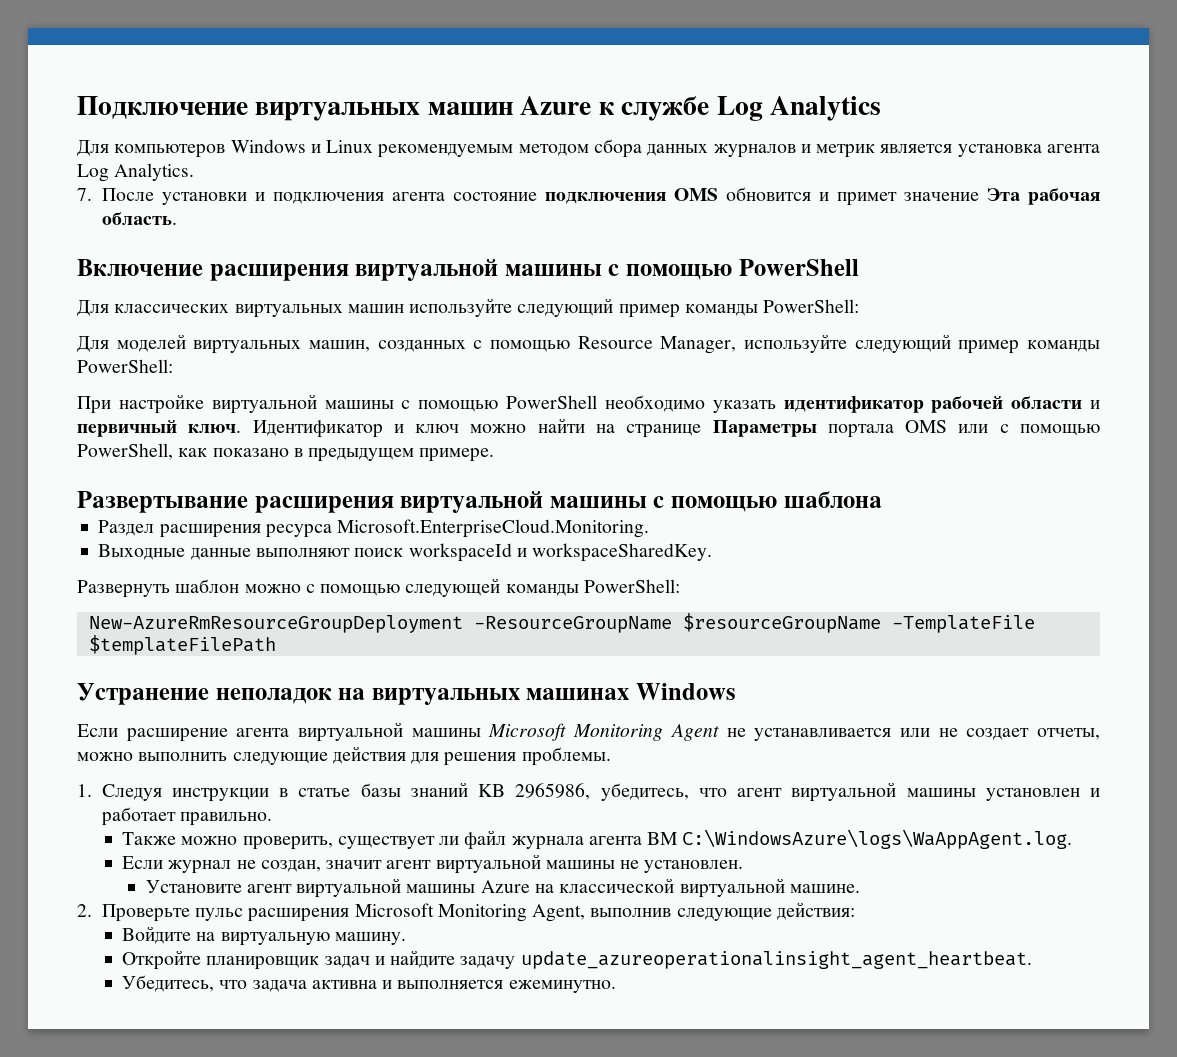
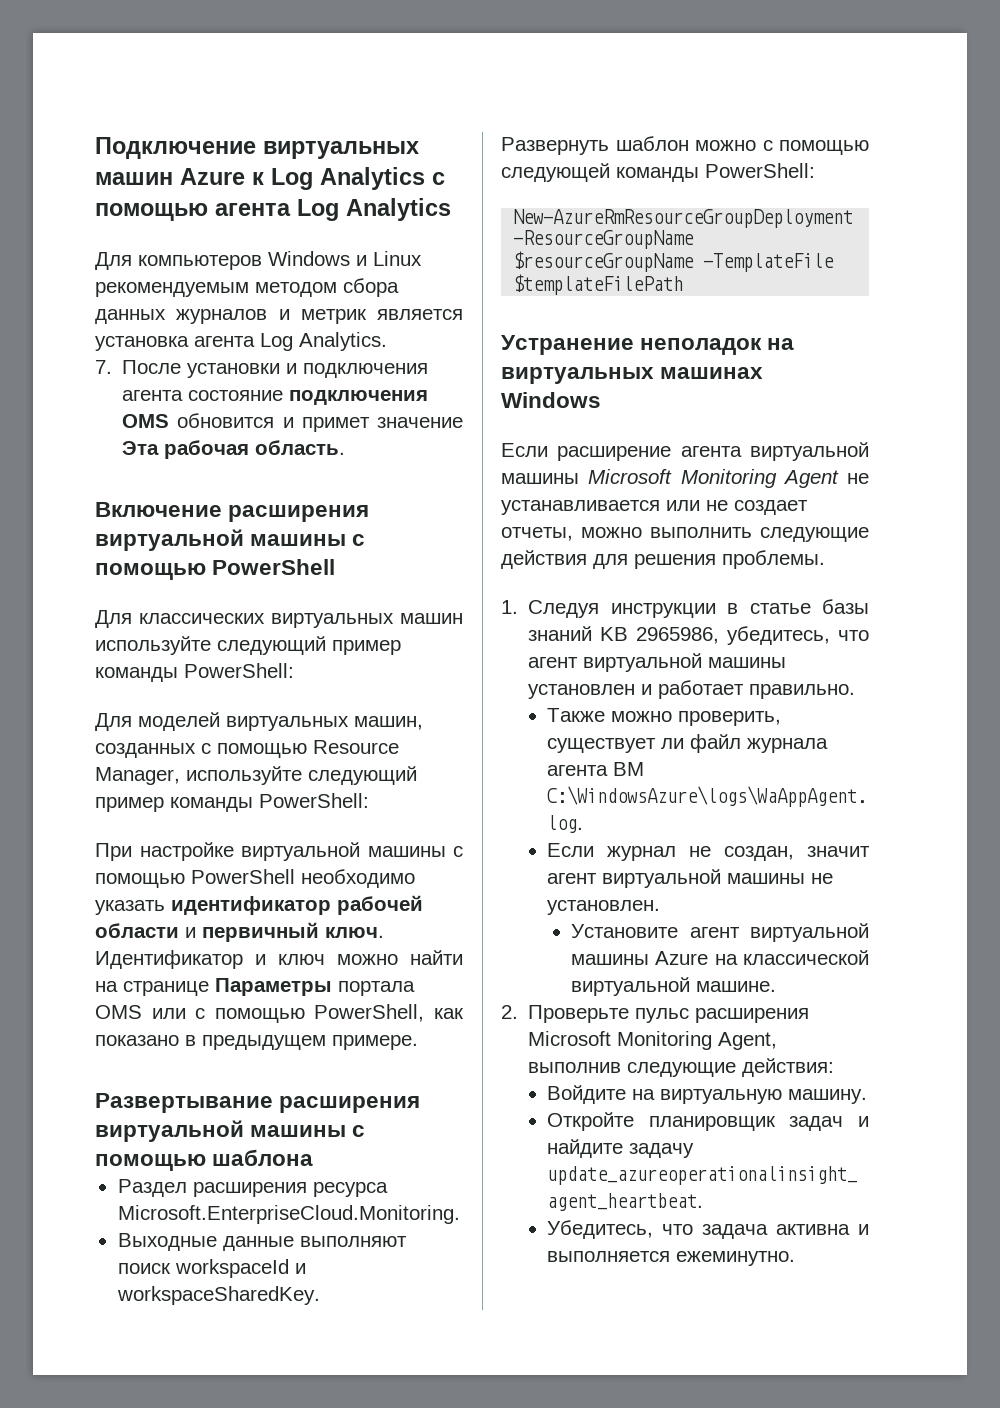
- Подключение виртуальных машин Azure к службе Log Analytics
+ Подключение виртуальных машин Azure к Log Analytics с помощью агента Log Analytics

